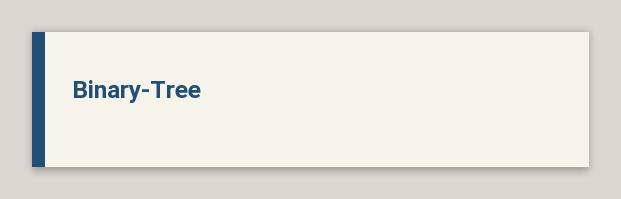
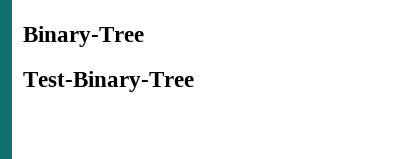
+ Test-Binary-Tree

